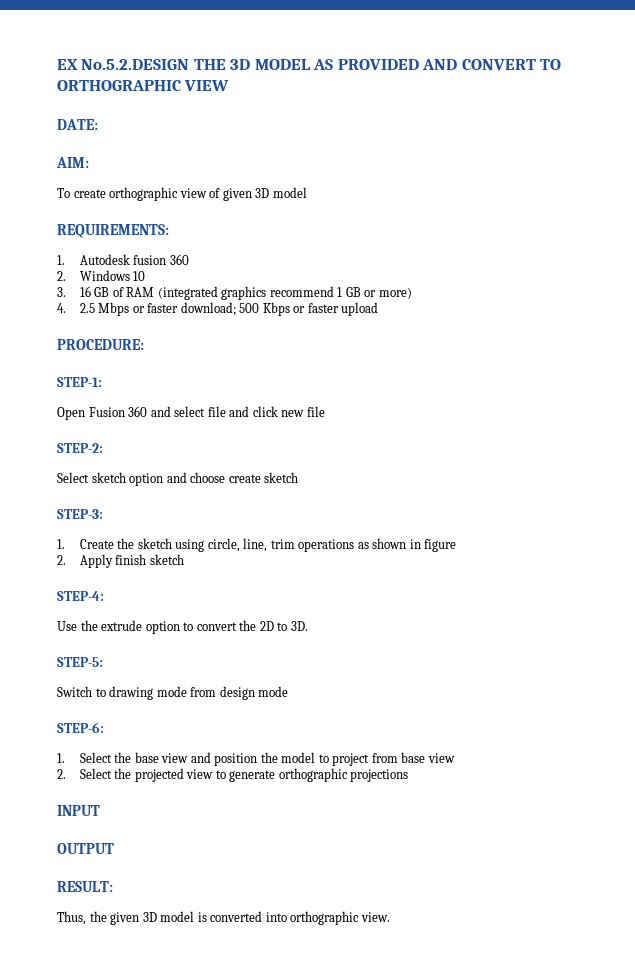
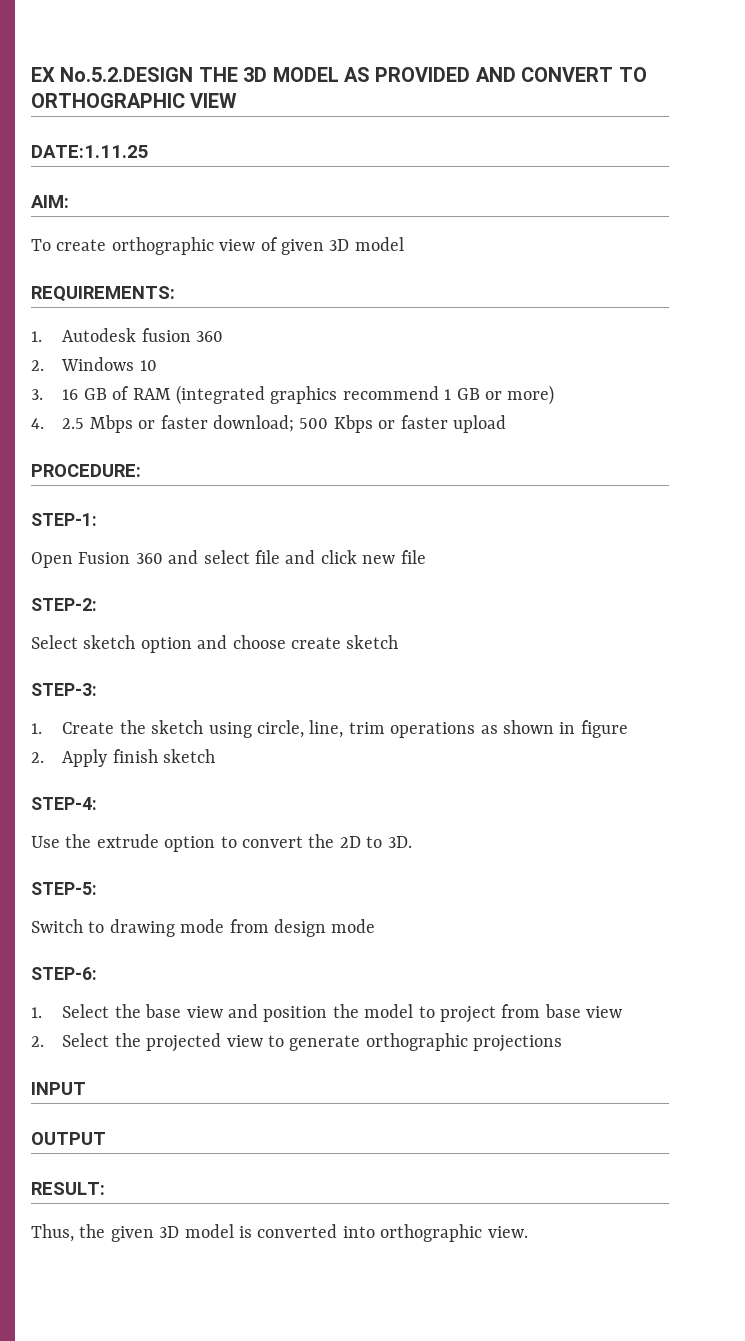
- DATE:
+ DATE:1.11.25

